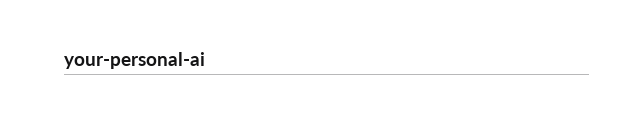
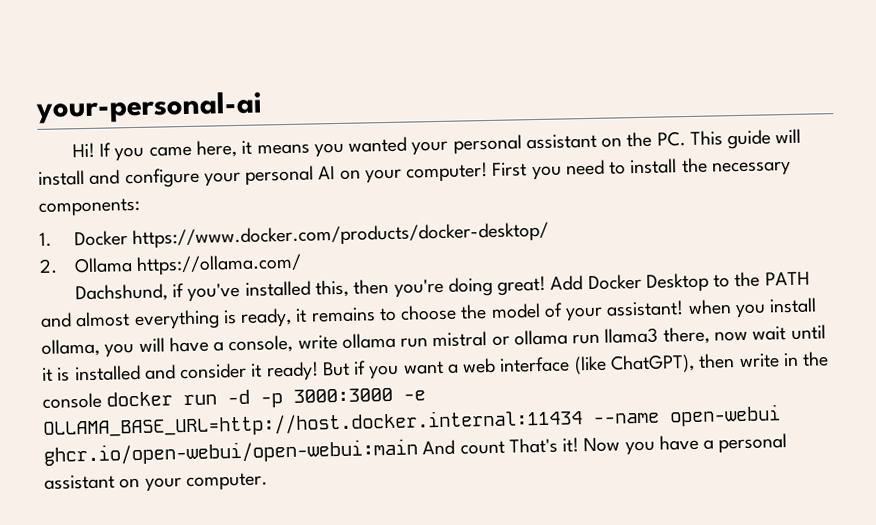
+ Hi! If you came here, it means you wanted your personal assistant on the PC. This guide will install and configure your personal AI on your computer! First you need to install the necessary components:
+ 1. Docker https://www.docker.com/products/docker-desktop/
+ 2. Ollama https://ollama.com/
+ Dachshund, if you've installed this, then you're doing great! Add Docker Desktop to the PATH and almost everything is ready, it remains to choose the model of your assistant! when you install ollama, you will have a console, write ollama run mistral or ollama run llama3 there, now wait until it is installed and consider it ready! But if you want a web interface (like ChatGPT), then write in the console docker run -d -p 3000:3000 -e OLLAMA_BASE_URL=http://host.docker.internal:11434 --name open-webui ghcr.io/open-webui/open-webui:main And count That's it! Now you have a personal assistant on your computer.

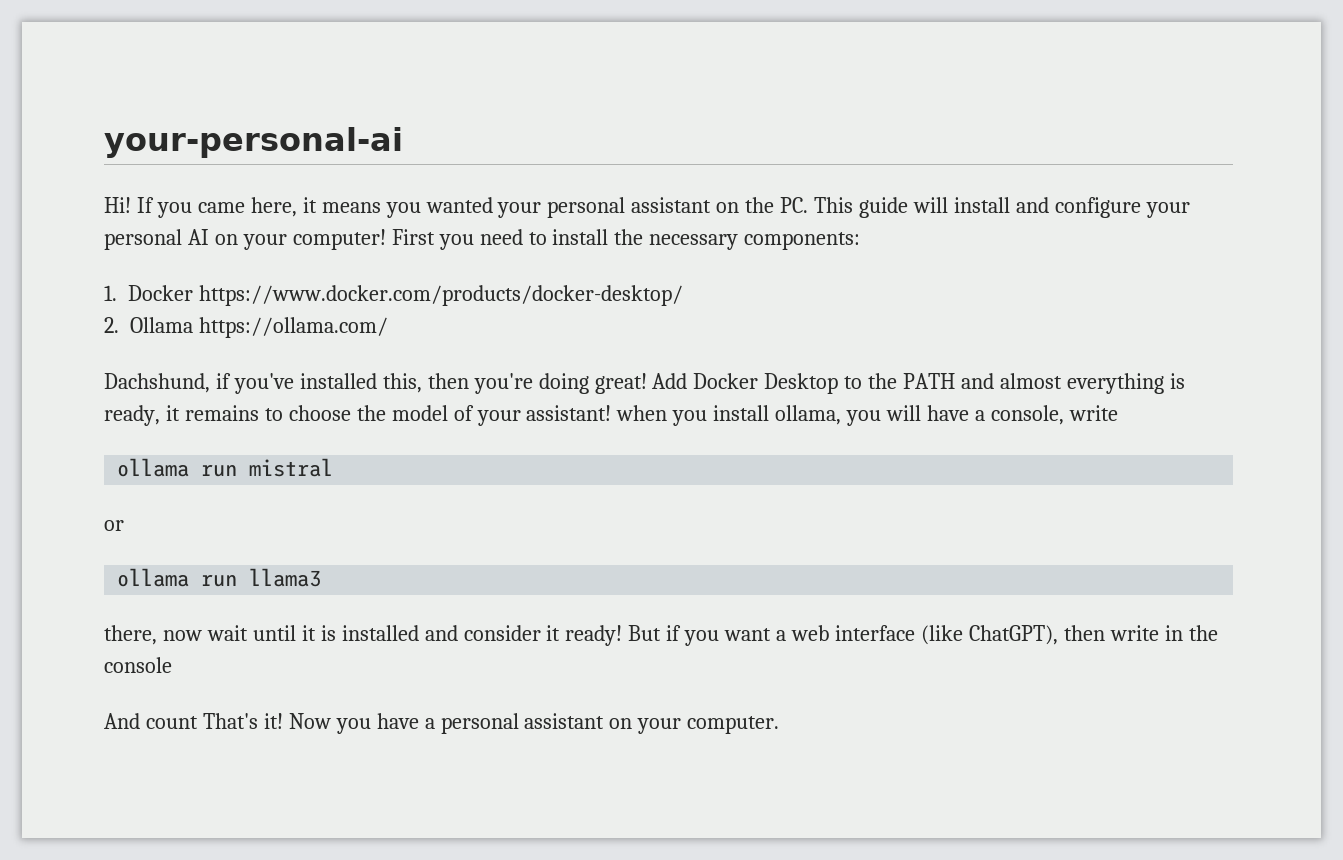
- Add Docker Desktop to the PATH and almost everything is ready, it remains to choose the model of your assistant! when you install ollama, you will have a console, write ollama run mistral or ollama run llama3 there, now wait until it is installed and consider it ready!
+ Add Docker Desktop to the PATH and almost everything is ready, it remains to choose the model of your assistant! when you install ollama, you will have a console, write
+ ollama run mistral
+ or
+ ollama run llama3
+ there, now wait until it is installed and consider it ready!
- But if you want a web interface (like ChatGPT), then write in the console docker run -d -p 3000:3000 -e OLLAMA_BASE_URL=http://host.docker.internal:11434 --name open-webui ghcr.io/open-webui/open-webui:main And count That's it!
+ But if you want a web interface (like ChatGPT), then write in the console
+ And count That's it!

